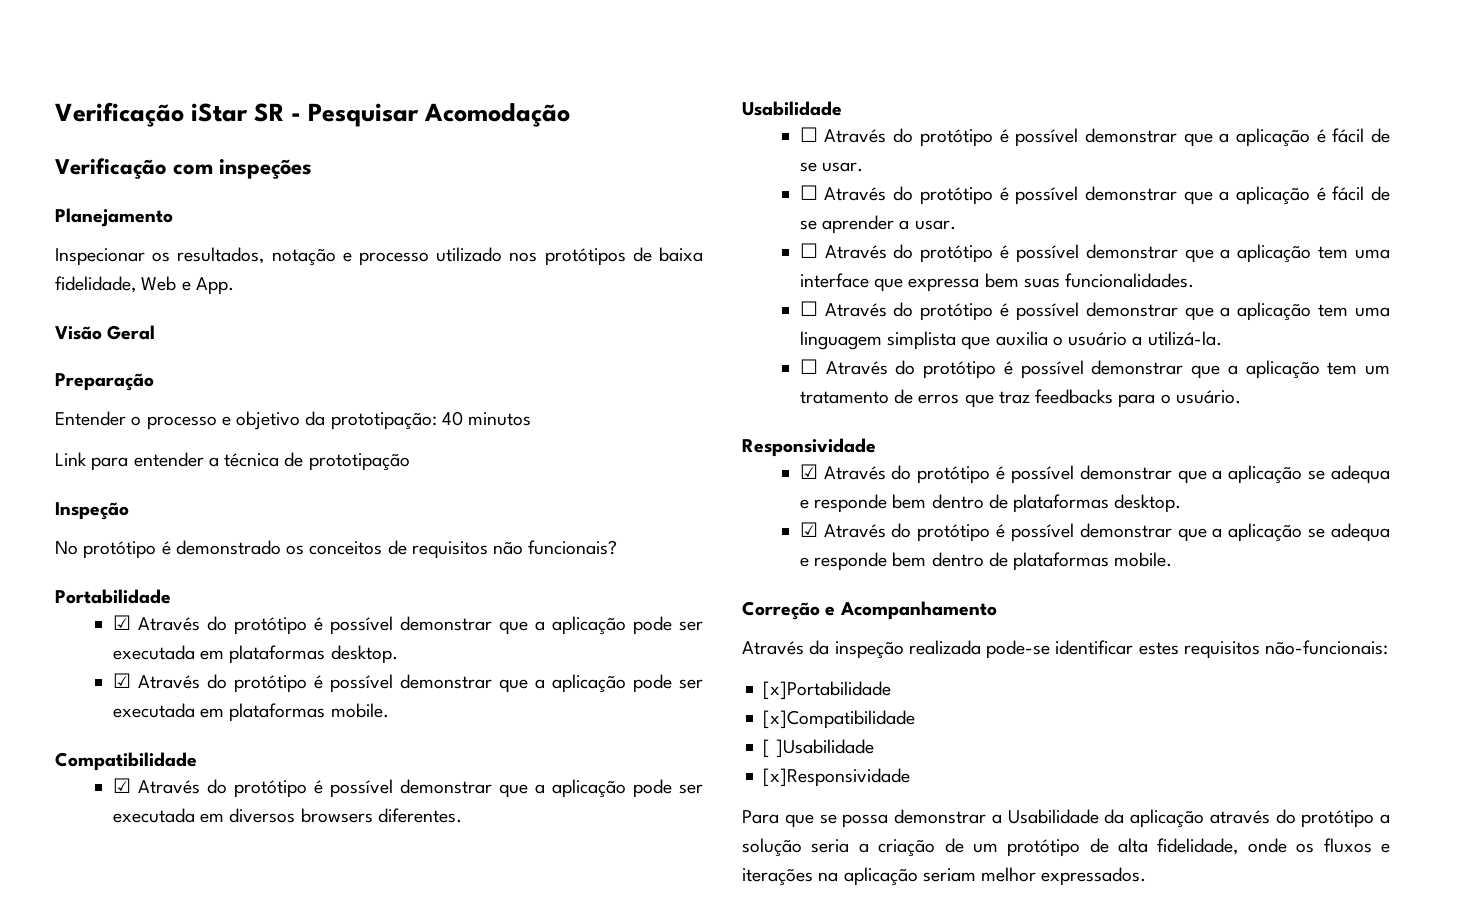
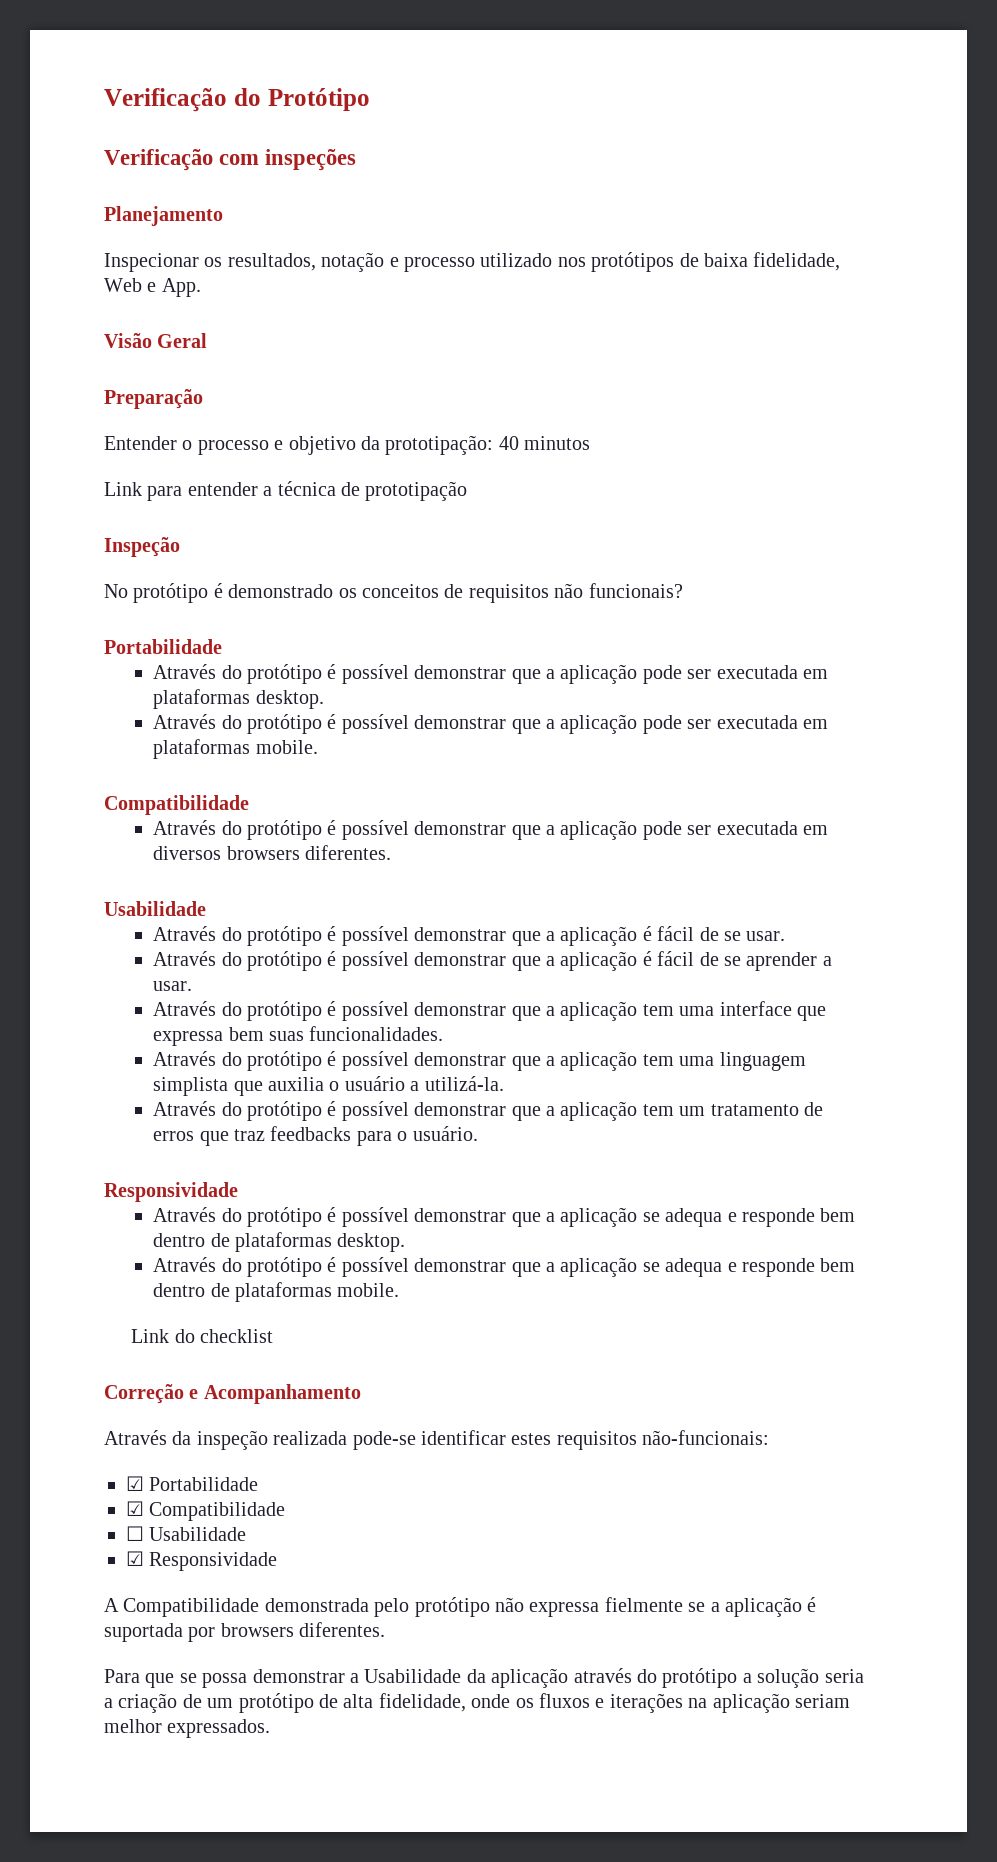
- Verificação iStar SR - Pesquisar Acomodação
+ Verificação do Protótipo
- ☑ Através do protótipo é possível demonstrar que a aplicação pode ser executada em plataformas desktop.
+ Através do protótipo é possível demonstrar que a aplicação pode ser executada em plataformas desktop.
- ☑ Através do protótipo é possível demonstrar que a aplicação pode ser executada em plataformas mobile.
+ Através do protótipo é possível demonstrar que a aplicação pode ser executada em plataformas mobile.
- ☑ Através do protótipo é possível demonstrar que a aplicação pode ser executada em diversos browsers diferentes.
+ Através do protótipo é possível demonstrar que a aplicação pode ser executada em diversos browsers diferentes.
- ☐ Através do protótipo é possível demonstrar que a aplicação é fácil de se usar.
+ Através do protótipo é possível demonstrar que a aplicação é fácil de se usar.
- ☐ Através do protótipo é possível demonstrar que a aplicação é fácil de se aprender a usar.
+ Através do protótipo é possível demonstrar que a aplicação é fácil de se aprender a usar.
- ☐ Através do protótipo é possível demonstrar que a aplicação tem uma interface que expressa bem suas funcionalidades.
+ Através do protótipo é possível demonstrar que a aplicação tem uma interface que expressa bem suas funcionalidades.
- ☐ Através do protótipo é possível demonstrar que a aplicação tem uma linguagem simplista que auxilia o usuário a utilizá-la.
+ Através do protótipo é possível demonstrar que a aplicação tem uma linguagem simplista que auxilia o usuário a utilizá-la.
- ☐ Através do protótipo é possível demonstrar que a aplicação tem um tratamento de erros que traz feedbacks para o usuário.
+ Através do protótipo é possível demonstrar que a aplicação tem um tratamento de erros que traz feedbacks para o usuário.
- ☑ Através do protótipo é possível demonstrar que a aplicação se adequa e responde bem dentro de plataformas desktop.
+ Através do protótipo é possível demonstrar que a aplicação se adequa e responde bem dentro de plataformas desktop.
- ☑ Através do protótipo é possível demonstrar que a aplicação se adequa e responde bem dentro de plataformas mobile.
+ Através do protótipo é possível demonstrar que a aplicação se adequa e responde bem dentro de plataformas mobile.
+ Link do checklist
- [x]Portabilidade
- [x]Compatibilidade
- [ ]Usabilidade
- [x]Responsividade
+ ☑ Portabilidade
+ ☑ Compatibilidade
+ ☐ Usabilidade
+ ☑ Responsividade
+ A Compatibilidade demonstrada pelo protótipo não expressa fielmente se a aplicação é suportada por browsers diferentes.

